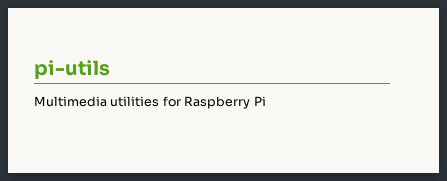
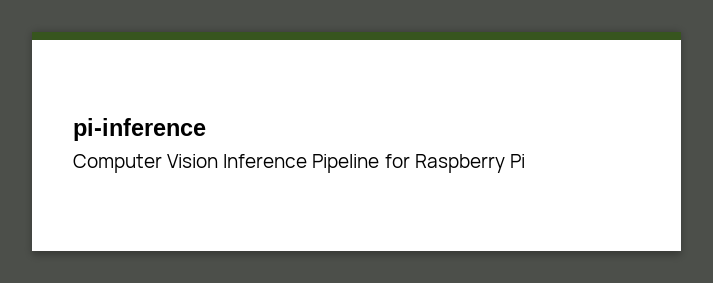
- pi-utils
- Multimedia utilities for Raspberry Pi
+ pi-inference
+ Computer Vision Inference Pipeline for Raspberry Pi

